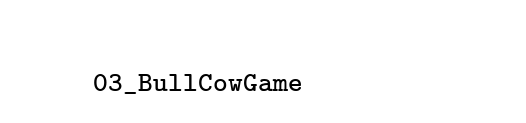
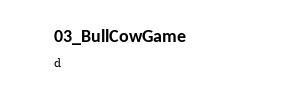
+ d

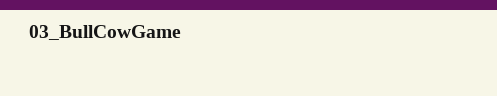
- d

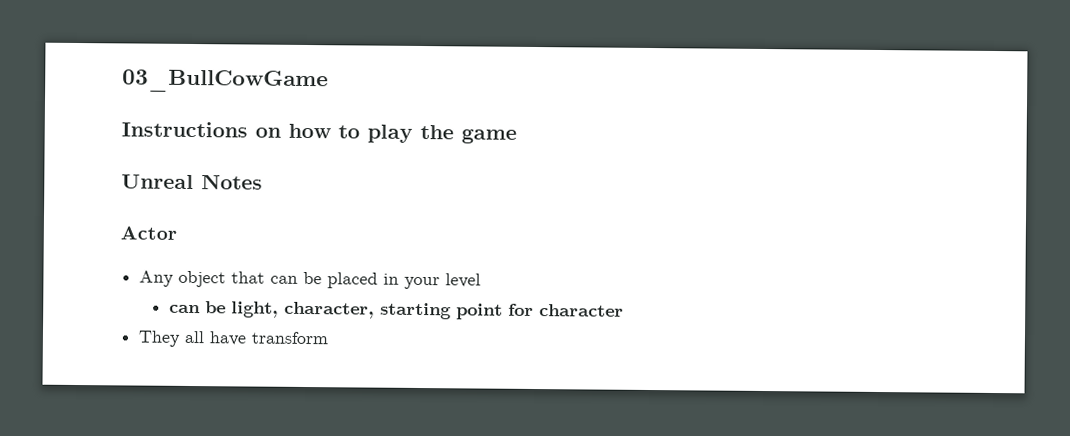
+ Instructions on how to play the game
+ Unreal Notes
+ Actor
+ Any object that can be placed in your level
+ can be light, character, starting point for character
+ They all have transform

